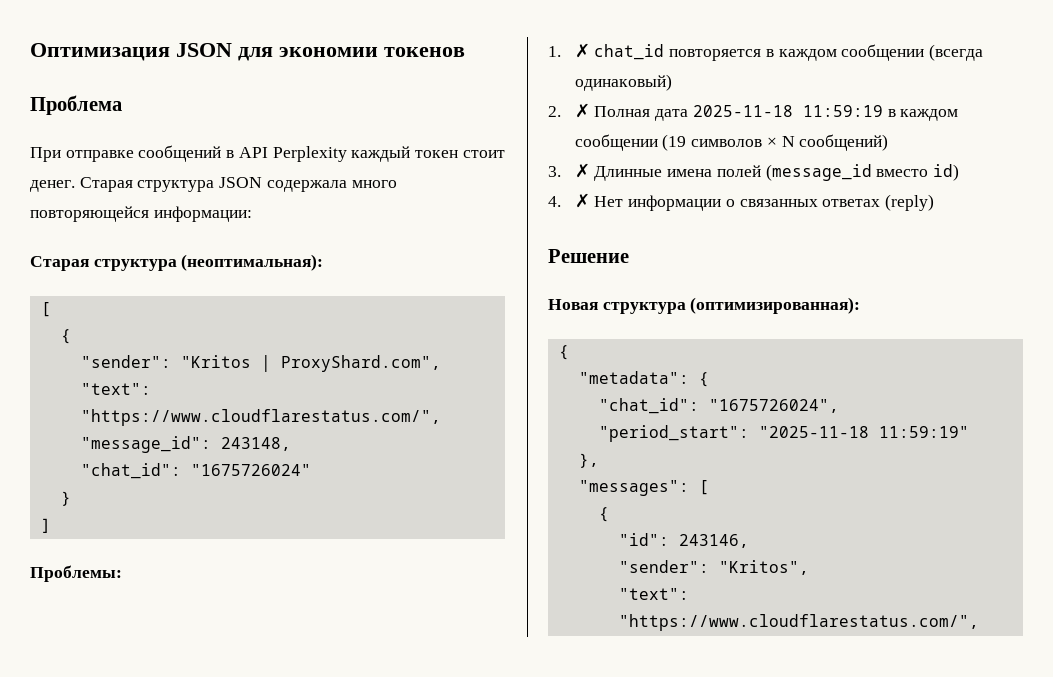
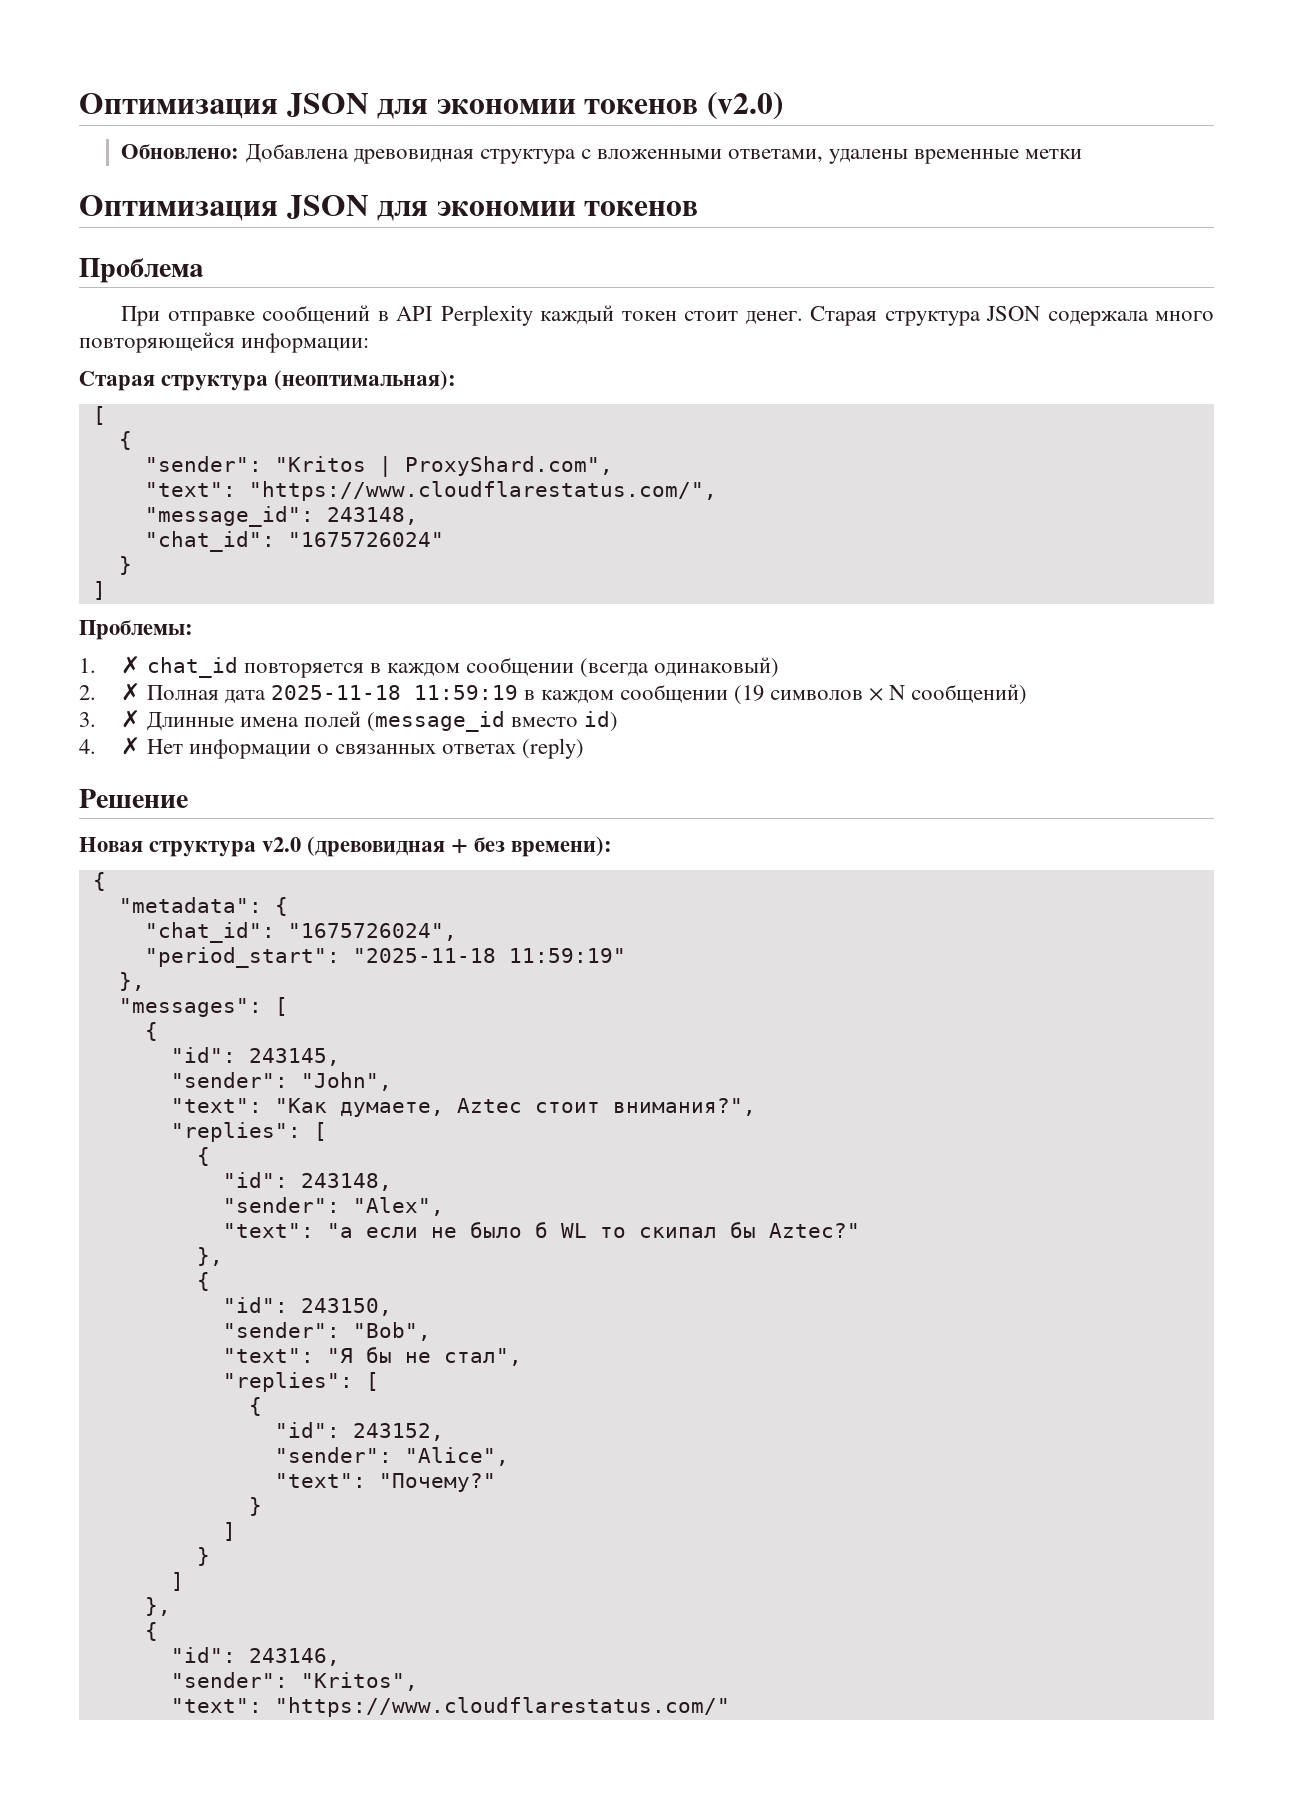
+ Оптимизация JSON для экономии токенов (v2.0)
+ Обновлено: Добавлена древовидная структура с вложенными ответами, удалены временные метки
- Новая структура (оптимизированная):
+ Новая структура v2.0 (древовидная + без времени):
+ "id": 243145,
+ "sender": "John",
+ "text": "Как думаете, Aztec стоит внимания?",
+ "replies": [
+ {
+ "id": 243148,
+ "sender": "Alex",
+ "text": "а если не было б WL то скипал бы Aztec?"
+ },
+ {
+ "id": 243150,
+ "sender": "Bob",
+ "text": "Я бы не стал",
+ "replies": [
+ {
+ "id": 243152,
+ "sender": "Alice",
+ "text": "Почему?"
+ }
+ ]
+ }
+ ]
+ },
+ {
  "sender": "Kritos",
- "text": "https://www.cloudflarestatus.com/",
+ "text": "https://www.cloudflarestatus.com/"

